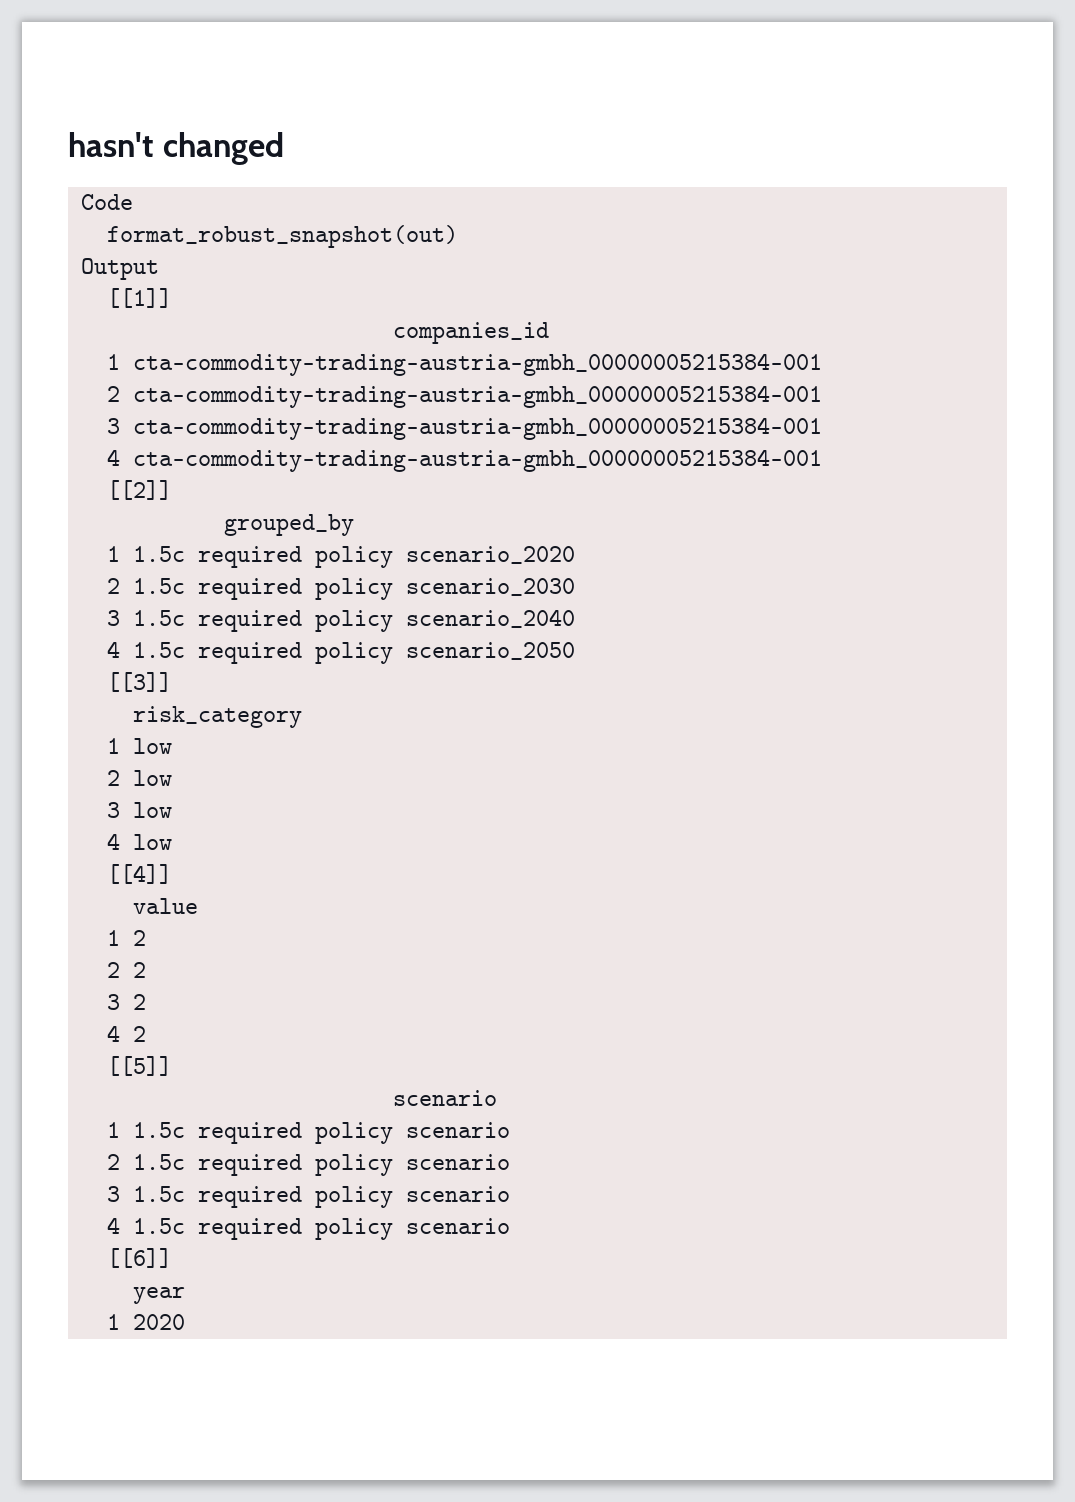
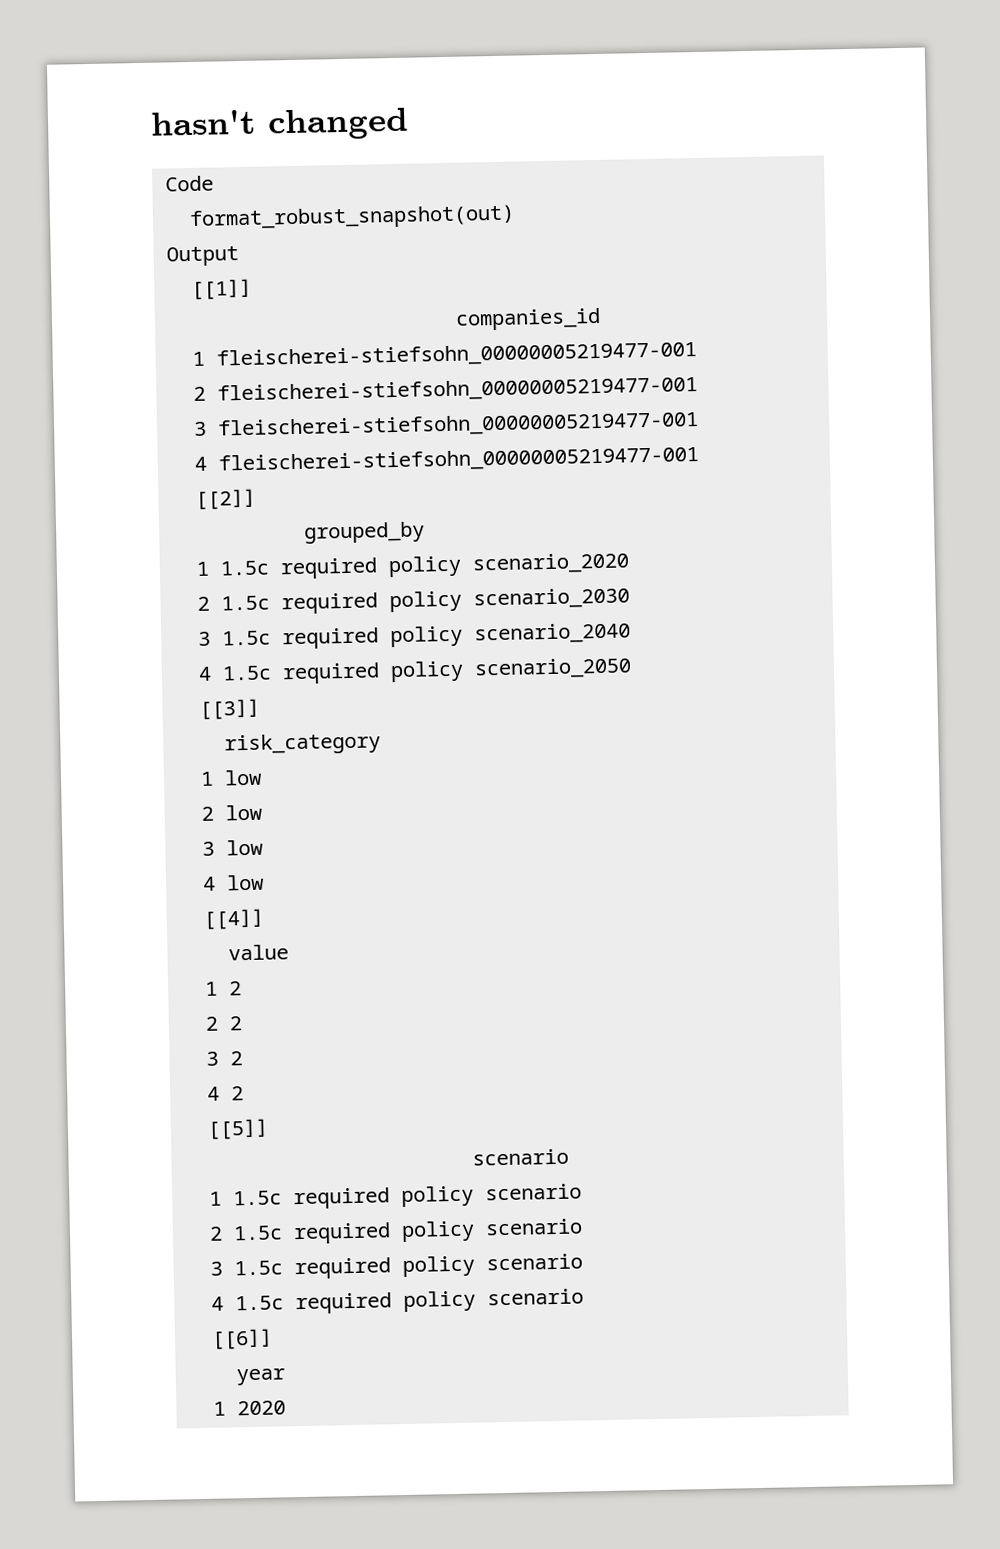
- 1 cta-commodity-trading-austria-gmbh_00000005215384-001
- 2 cta-commodity-trading-austria-gmbh_00000005215384-001
- 3 cta-commodity-trading-austria-gmbh_00000005215384-001
- 4 cta-commodity-trading-austria-gmbh_00000005215384-001
+ 1 fleischerei-stiefsohn_00000005219477-001
+ 2 fleischerei-stiefsohn_00000005219477-001
+ 3 fleischerei-stiefsohn_00000005219477-001
+ 4 fleischerei-stiefsohn_00000005219477-001

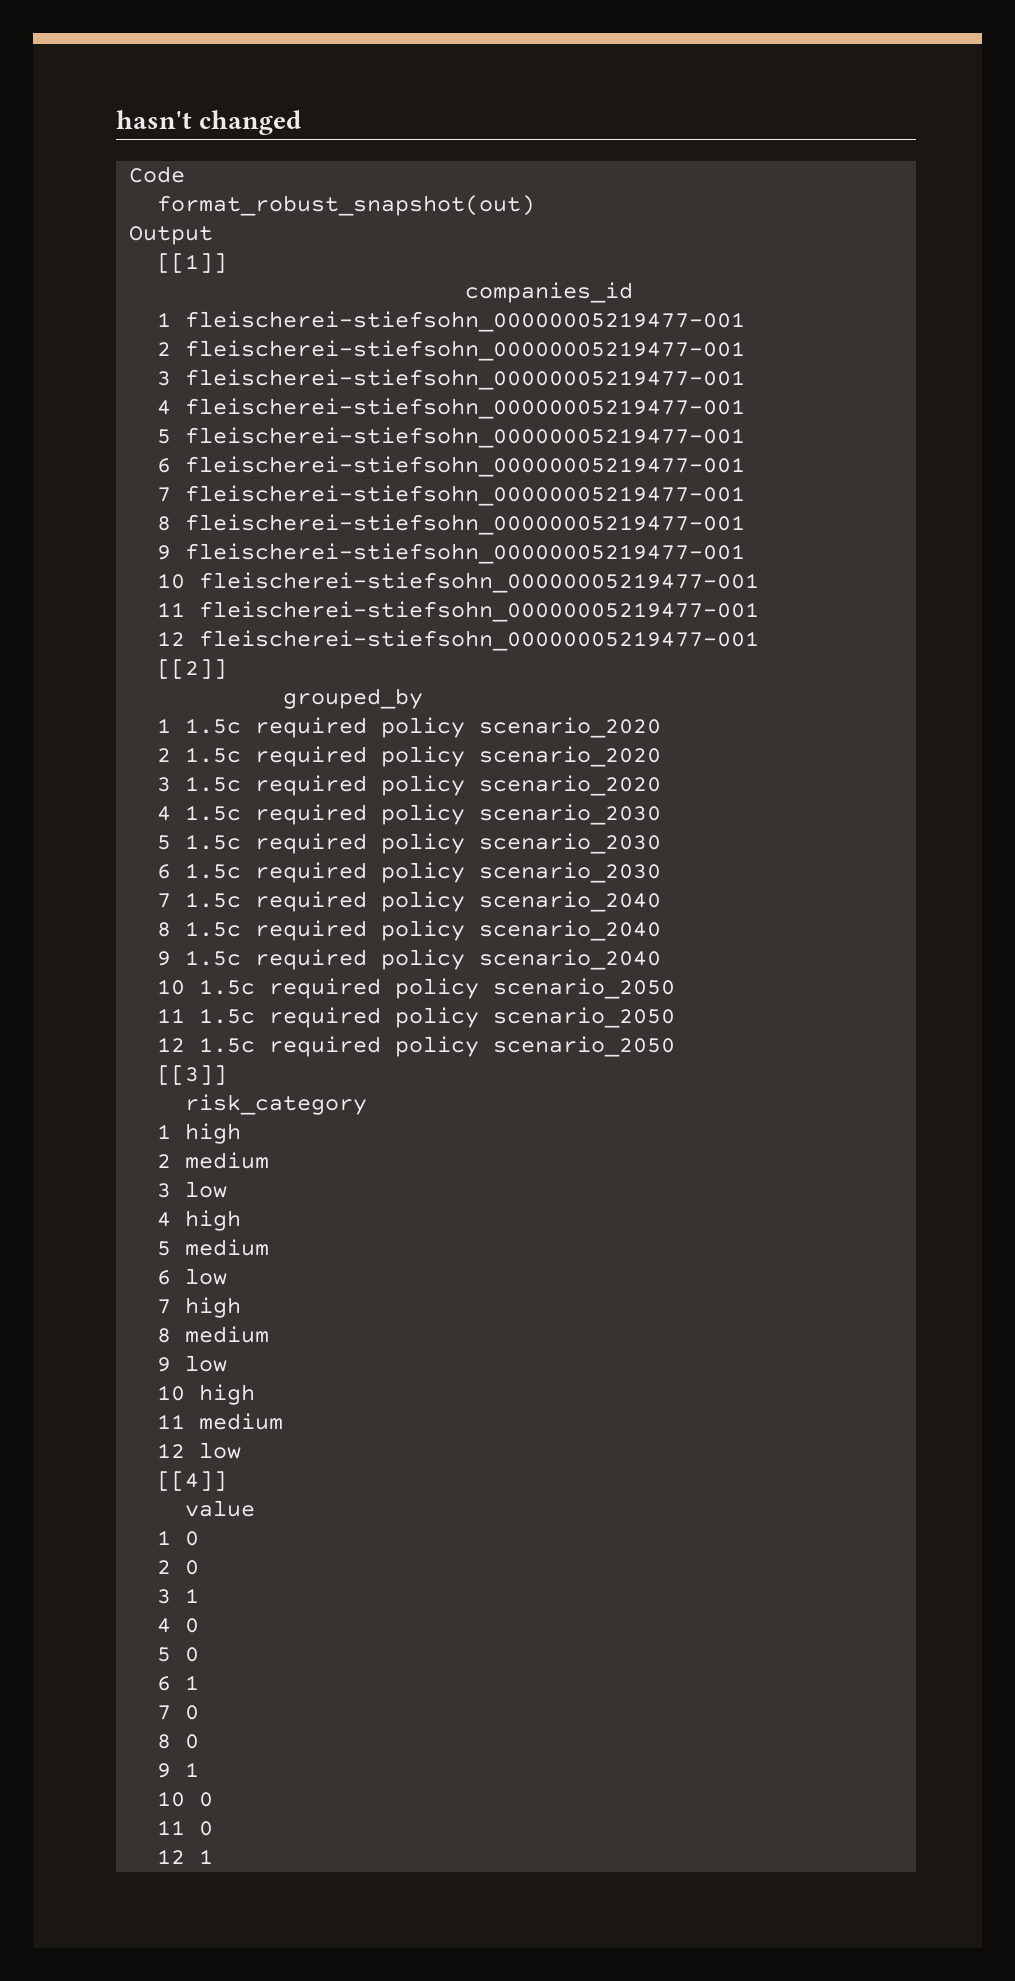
+ 5 fleischerei-stiefsohn_00000005219477-001
+ 6 fleischerei-stiefsohn_00000005219477-001
+ 7 fleischerei-stiefsohn_00000005219477-001
+ 8 fleischerei-stiefsohn_00000005219477-001
+ 9 fleischerei-stiefsohn_00000005219477-001
+ 10 fleischerei-stiefsohn_00000005219477-001
+ 11 fleischerei-stiefsohn_00000005219477-001
+ 12 fleischerei-stiefsohn_00000005219477-001
- 2 1.5c required policy scenario_2030
- 3 1.5c required policy scenario_2040
- 4 1.5c required policy scenario_2050
+ 2 1.5c required policy scenario_2020
+ 3 1.5c required policy scenario_2020
+ 4 1.5c required policy scenario_2030
+ 5 1.5c required policy scenario_2030
+ 6 1.5c required policy scenario_2030
+ 7 1.5c required policy scenario_2040
+ 8 1.5c required policy scenario_2040
+ 9 1.5c required policy scenario_2040
+ 10 1.5c required policy scenario_2050
+ 11 1.5c required policy scenario_2050
+ 12 1.5c required policy scenario_2050
- 1 low
- 2 low
+ 1 high
+ 2 medium
- 4 low
+ 4 high
+ 5 medium
+ 6 low
+ 7 high
+ 8 medium
+ 9 low
+ 10 high
+ 11 medium
+ 12 low
- 1 2
- 2 2
- 3 2
- 4 2
- [[5]]
- scenario
- 1 1.5c required policy scenario
- 2 1.5c required policy scenario
- 3 1.5c required policy scenario
- 4 1.5c required policy scenario
- [[6]]
- year
- 1 2020
+ 1 0
+ 2 0
+ 3 1
+ 4 0
+ 5 0
+ 6 1
+ 7 0
+ 8 0
+ 9 1
+ 10 0
+ 11 0
+ 12 1

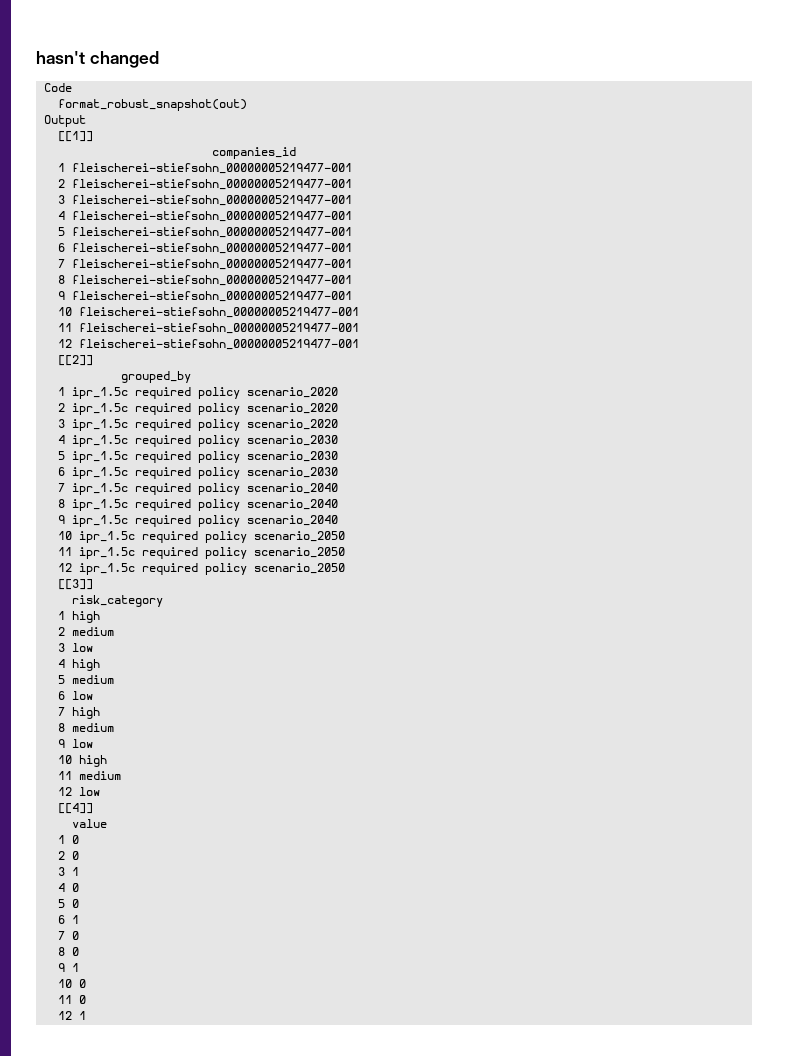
- 1 1.5c required policy scenario_2020
+ 1 ipr_1.5c required policy scenario_2020
- 2 1.5c required policy scenario_2020
+ 2 ipr_1.5c required policy scenario_2020
- 3 1.5c required policy scenario_2020
+ 3 ipr_1.5c required policy scenario_2020
- 4 1.5c required policy scenario_2030
+ 4 ipr_1.5c required policy scenario_2030
- 5 1.5c required policy scenario_2030
+ 5 ipr_1.5c required policy scenario_2030
- 6 1.5c required policy scenario_2030
+ 6 ipr_1.5c required policy scenario_2030
- 7 1.5c required policy scenario_2040
+ 7 ipr_1.5c required policy scenario_2040
- 8 1.5c required policy scenario_2040
+ 8 ipr_1.5c required policy scenario_2040
- 9 1.5c required policy scenario_2040
+ 9 ipr_1.5c required policy scenario_2040
- 10 1.5c required policy scenario_2050
+ 10 ipr_1.5c required policy scenario_2050
- 11 1.5c required policy scenario_2050
+ 11 ipr_1.5c required policy scenario_2050
- 12 1.5c required policy scenario_2050
+ 12 ipr_1.5c required policy scenario_2050

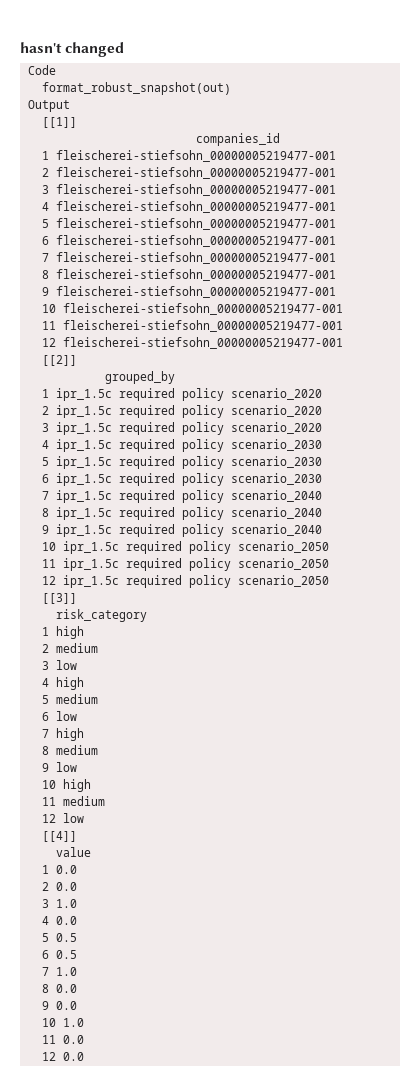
- 1 0
- 2 0
- 3 1
- 4 0
- 5 0
- 6 1
- 7 0
- 8 0
- 9 1
- 10 0
- 11 0
- 12 1
+ 1 0.0
+ 2 0.0
+ 3 1.0
+ 4 0.0
+ 5 0.5
+ 6 0.5
+ 7 1.0
+ 8 0.0
+ 9 0.0
+ 10 1.0
+ 11 0.0
+ 12 0.0

